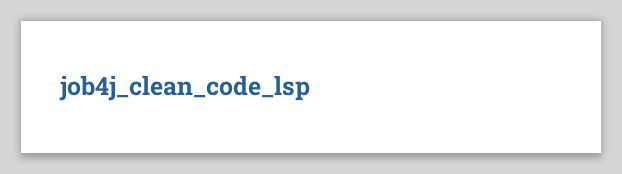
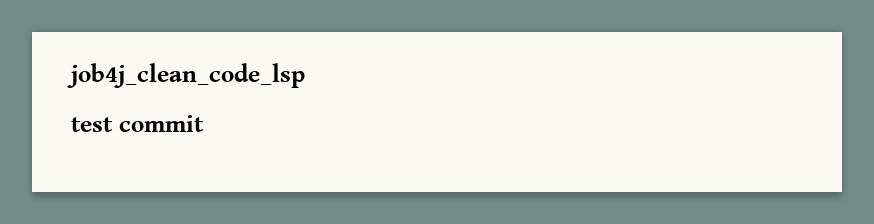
+ test commit

